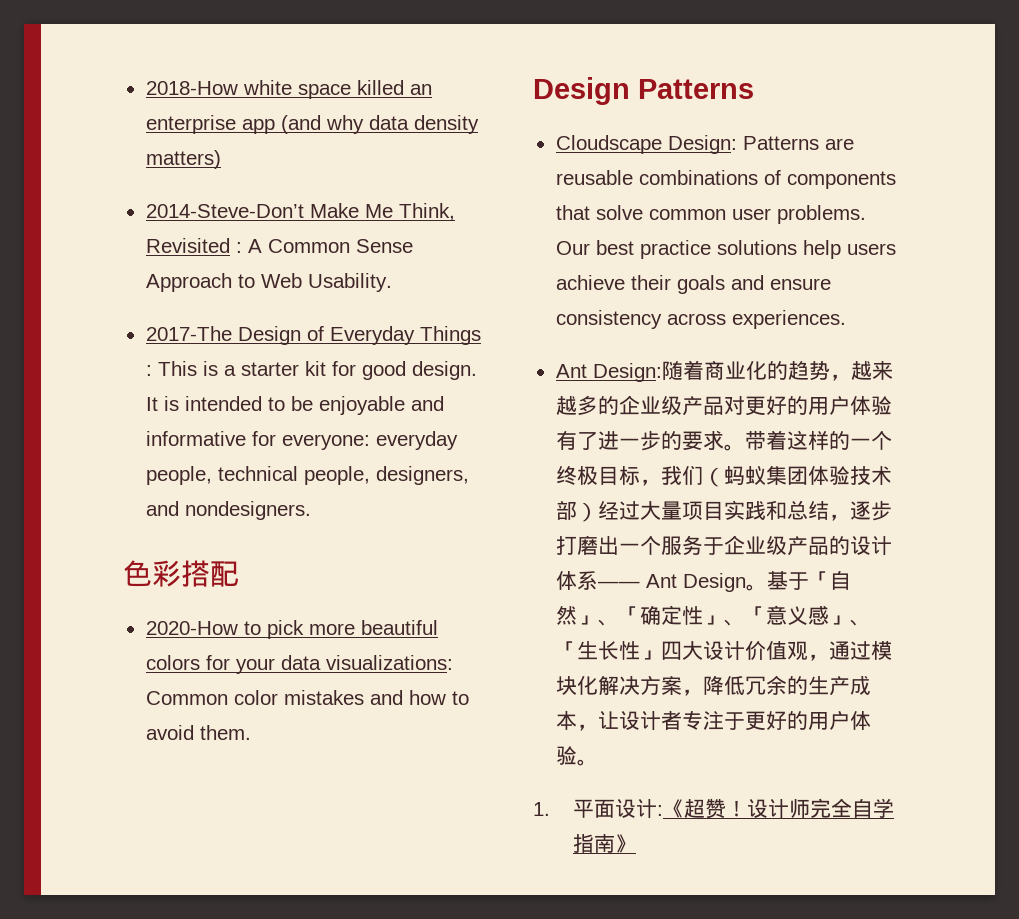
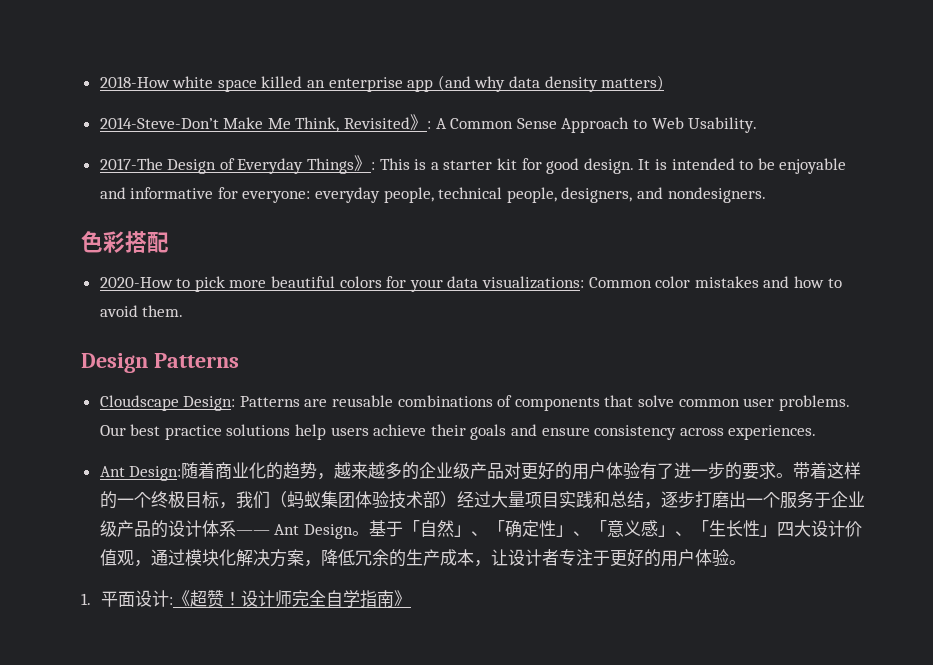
- 2014-Steve-Don’t Make Me Think, Revisited : A Common Sense Approach to Web Usability.
+ 2014-Steve-Don’t Make Me Think, Revisited》: A Common Sense Approach to Web Usability.
- 2017-The Design of Everyday Things : This is a starter kit for good design.
+ 2017-The Design of Everyday Things》: This is a starter kit for good design.

